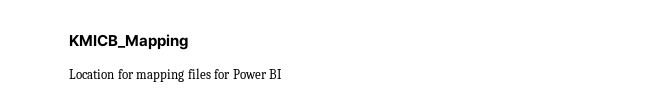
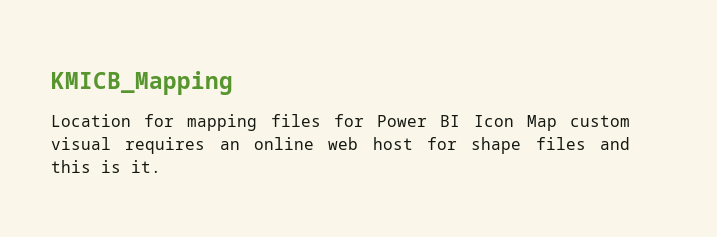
- Location for mapping files for Power BI
+ Location for mapping files for Power BI Icon Map custom visual requires an online web host for shape files and this is it.

